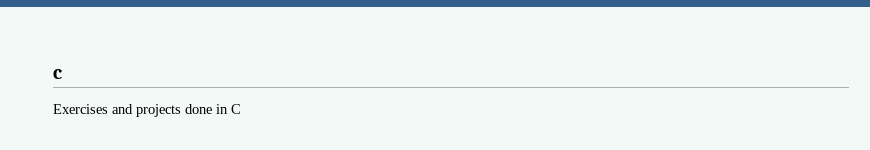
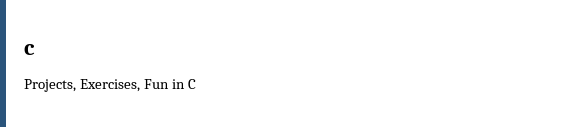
- Exercises and projects done in C
+ Projects, Exercises, Fun in C

